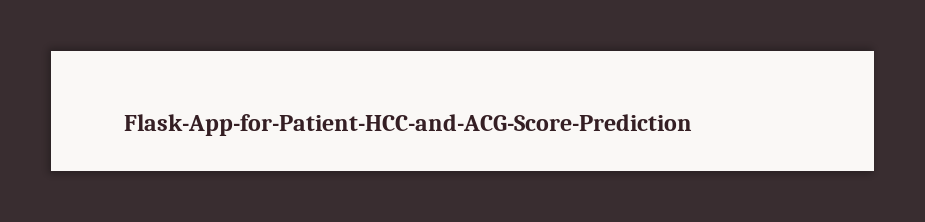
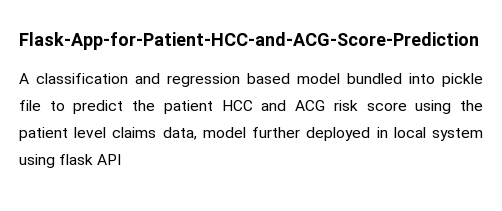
+ A classification and regression based model bundled into pickle file to predict the patient HCC and ACG risk score using the patient level claims data, model further deployed in local system using flask API

